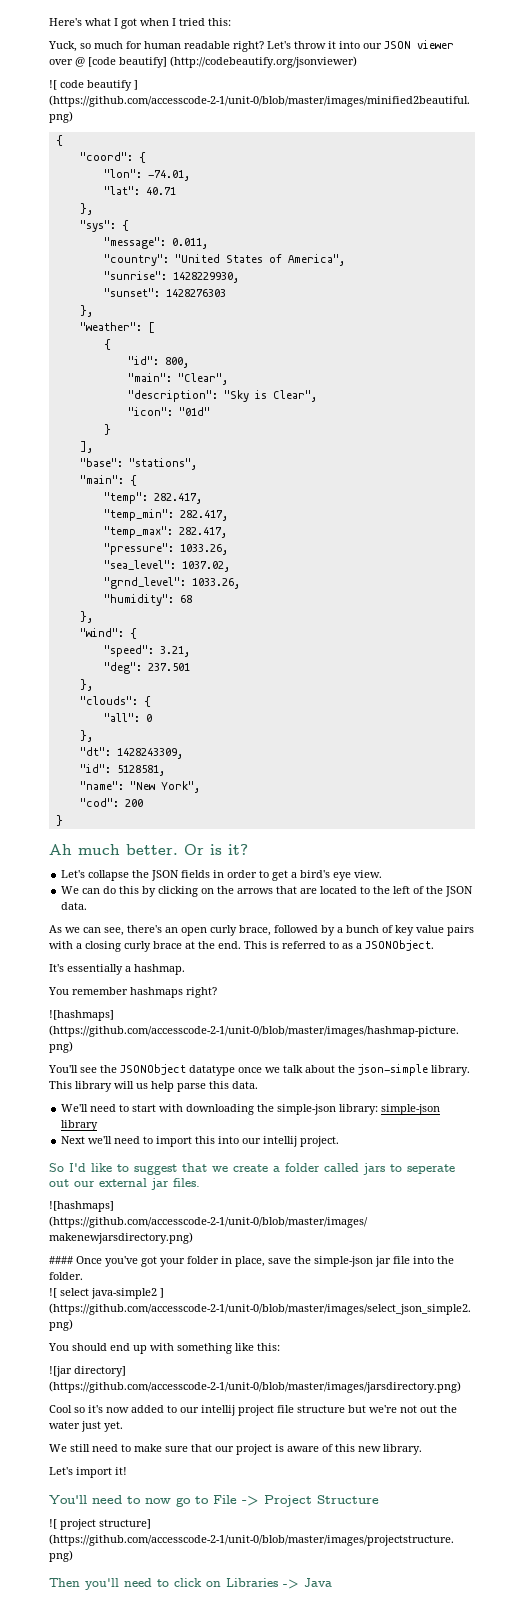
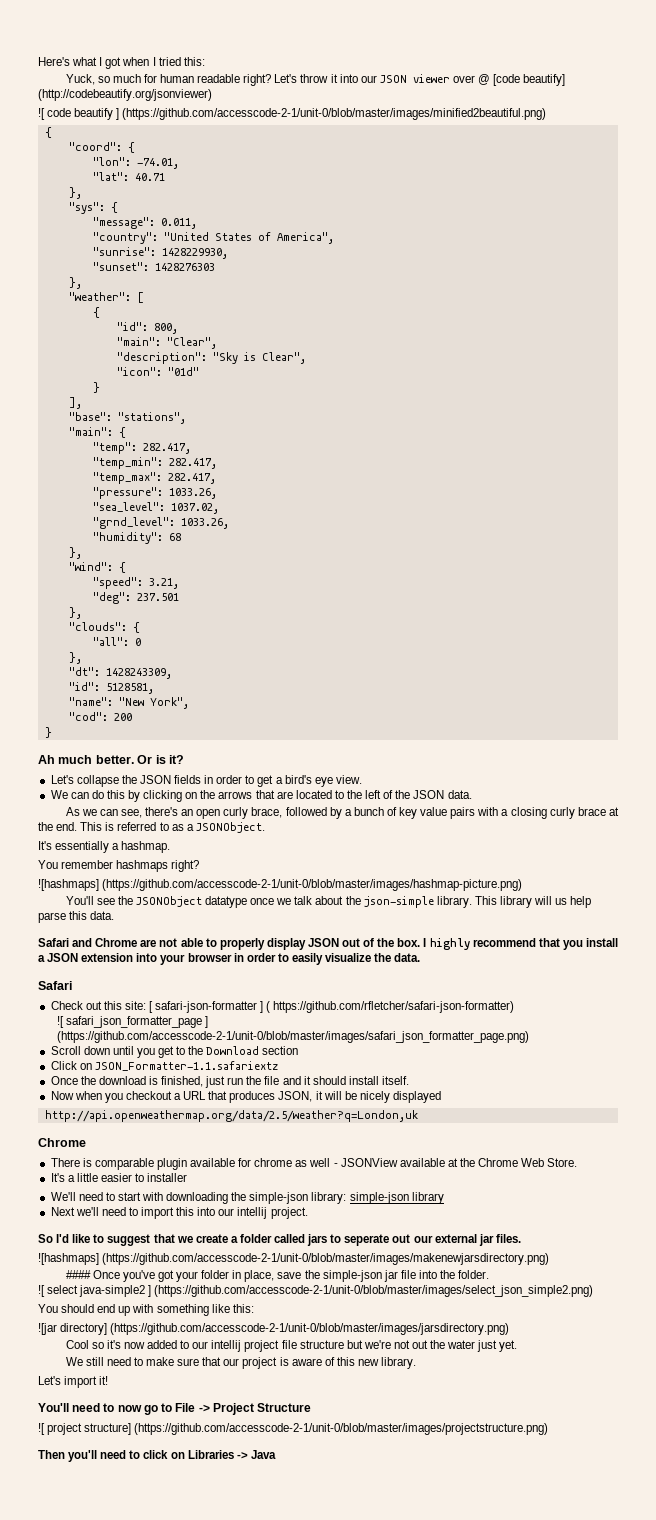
+ Safari and Chrome are not able to properly display JSON out of the box. I highly recommend that you install a JSON extension into your browser in order to easily visualize the data.
+ Safari
+ Check out this site: [ safari-json-formatter ] ( https://github.com/rfletcher/safari-json-formatter)
+ ![ safari_json_formatter_page ] (https://github.com/accesscode-2-1/unit-0/blob/master/images/safari_json_formatter_page.png)
+ Scroll down until you get to the Download section
+ Click on JSON_Formatter-1.1.safariextz
+ Once the download is finished, just run the file and it should install itself.
+ Now when you checkout a URL that produces JSON, it will be nicely displayed
+ http://api.openweathermap.org/data/2.5/weather?q=London,uk
+ Chrome
+ There is comparable plugin available for chrome as well - JSONView available at the Chrome Web Store.
+ It's a little easier to installer

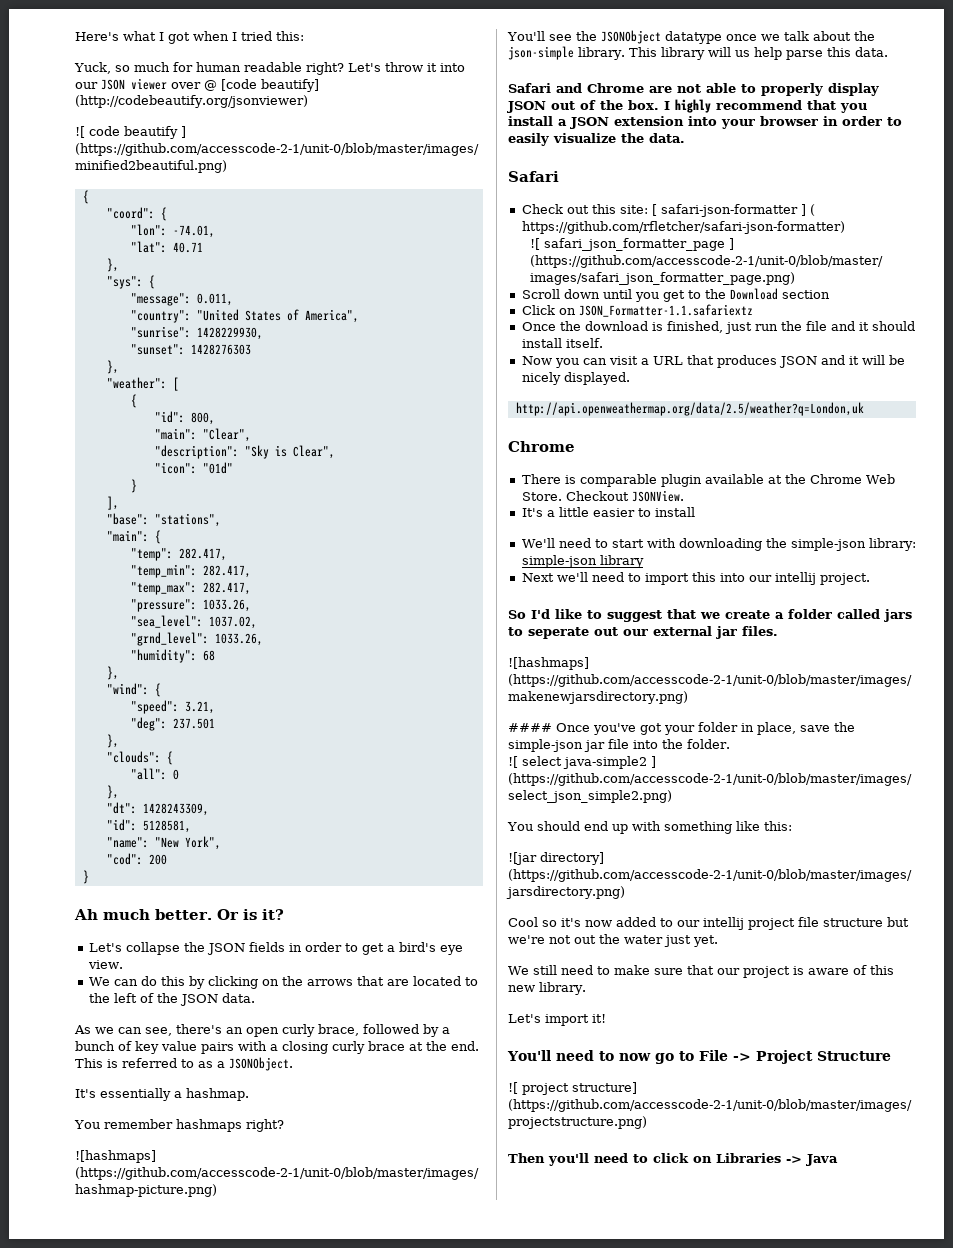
- Now when you checkout a URL that produces JSON, it will be nicely displayed
+ Now you can visit a URL that produces JSON and it will be nicely displayed.
- There is comparable plugin available for chrome as well - JSONView available at the Chrome Web Store.
+ There is comparable plugin available at the Chrome Web Store. Checkout JSONView.
- It's a little easier to installer
+ It's a little easier to install

